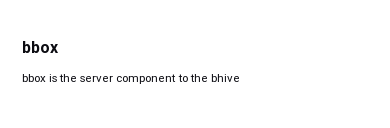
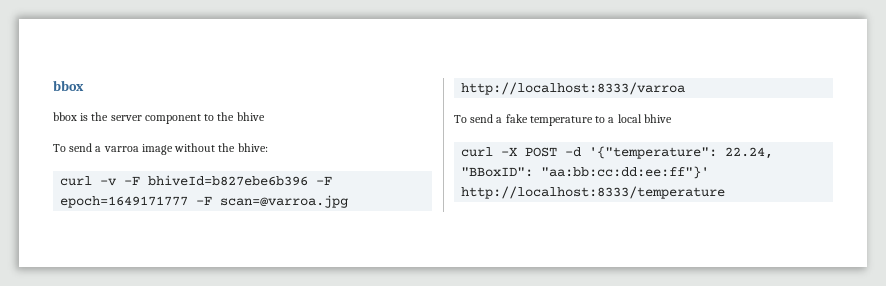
+ To send a varroa image without the bhive:
+ curl -v -F bhiveId=b827ebe6b396 -F epoch=1649171777 -F scan=@varroa.jpg http://localhost:8333/varroa
+ To send a fake temperature to a local bhive
+ curl -X POST -d '{"temperature": 22.24, "BBoxID": "aa:bb:cc:dd:ee:ff"}' http://localhost:8333/temperature

